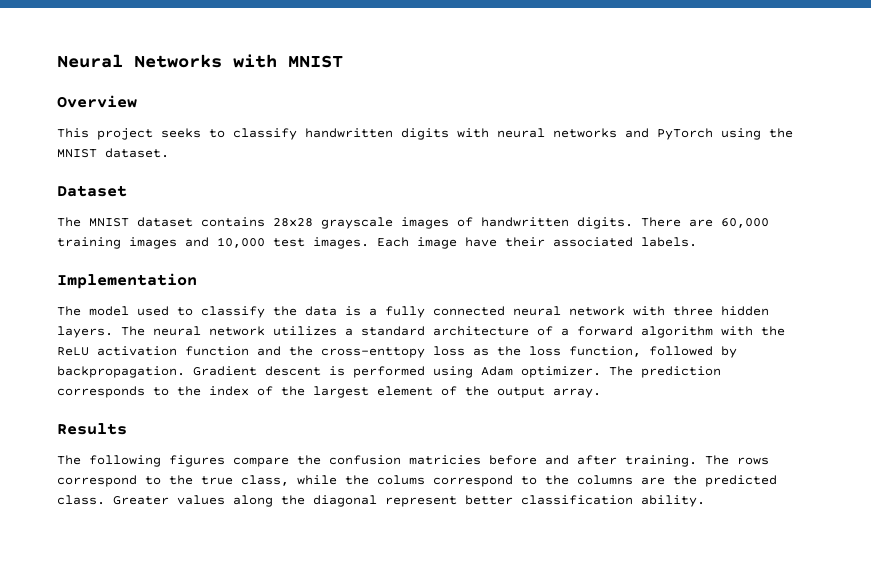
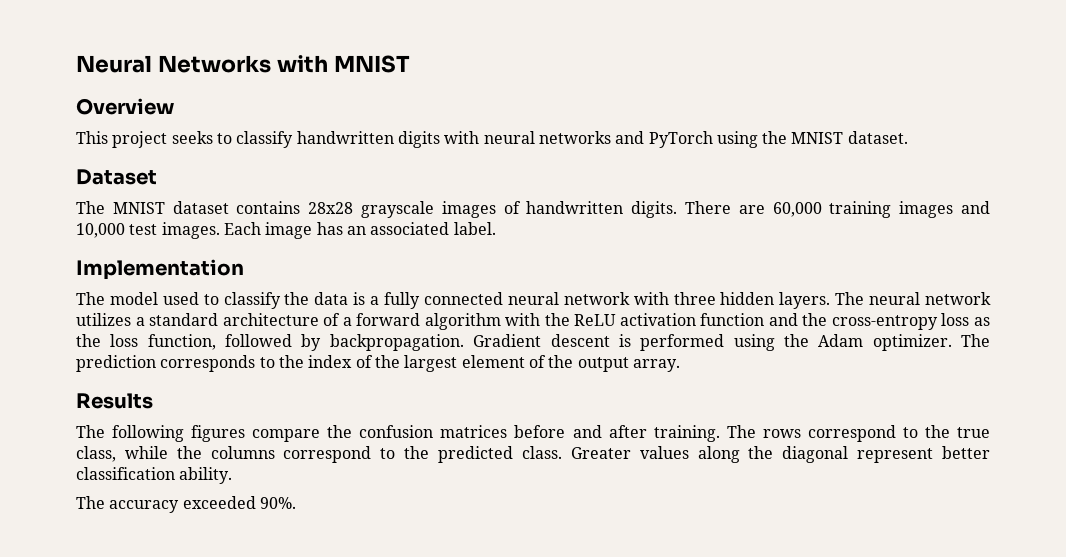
- Each image have their associated labels.
+ Each image has an associated label.
- The neural network utilizes a standard architecture of a forward algorithm with the ReLU activation function and the cross-enttopy loss as the loss function, followed by backpropagation.
+ The neural network utilizes a standard architecture of a forward algorithm with the ReLU activation function and the cross-entropy loss as the loss function, followed by backpropagation.
- Gradient descent is performed using Adam optimizer.
+ Gradient descent is performed using the Adam optimizer.
- The following figures compare the confusion matricies before and after training.
+ The following figures compare the confusion matrices before and after training.
- The rows correspond to the true class, while the colums correspond to the columns are the predicted class.
+ The rows correspond to the true class, while the columns correspond to the predicted class.
+ The accuracy exceeded 90%.

